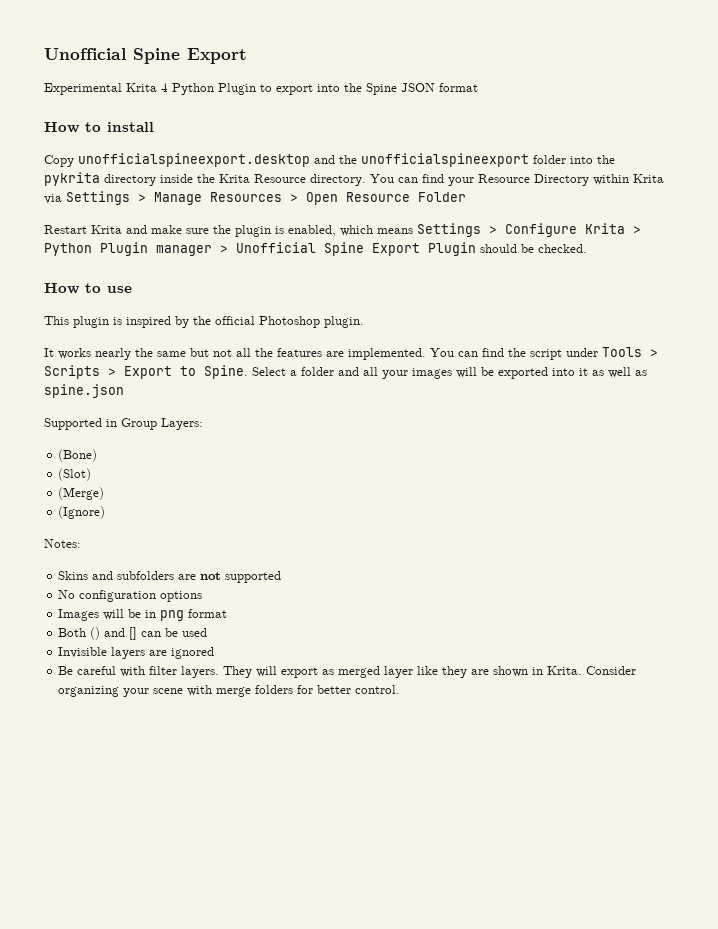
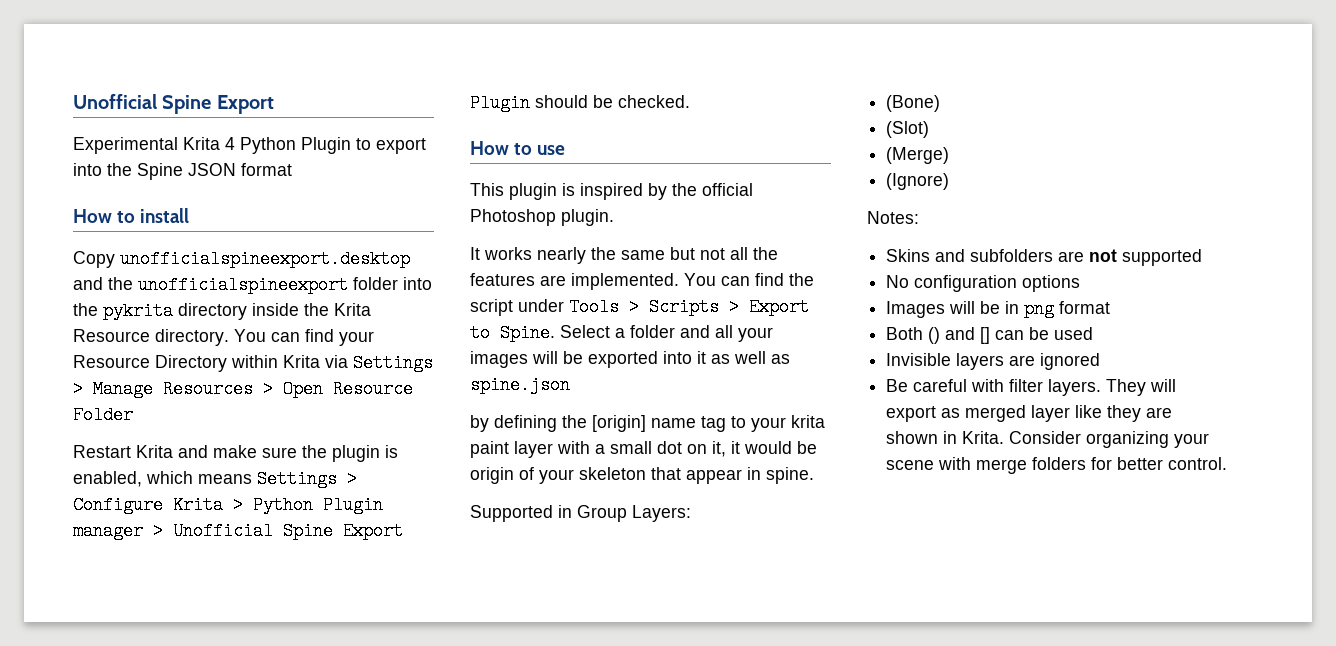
+ by defining the [origin] name tag to your krita paint layer with a small dot on it, it would be origin of your skeleton that appear in spine.

